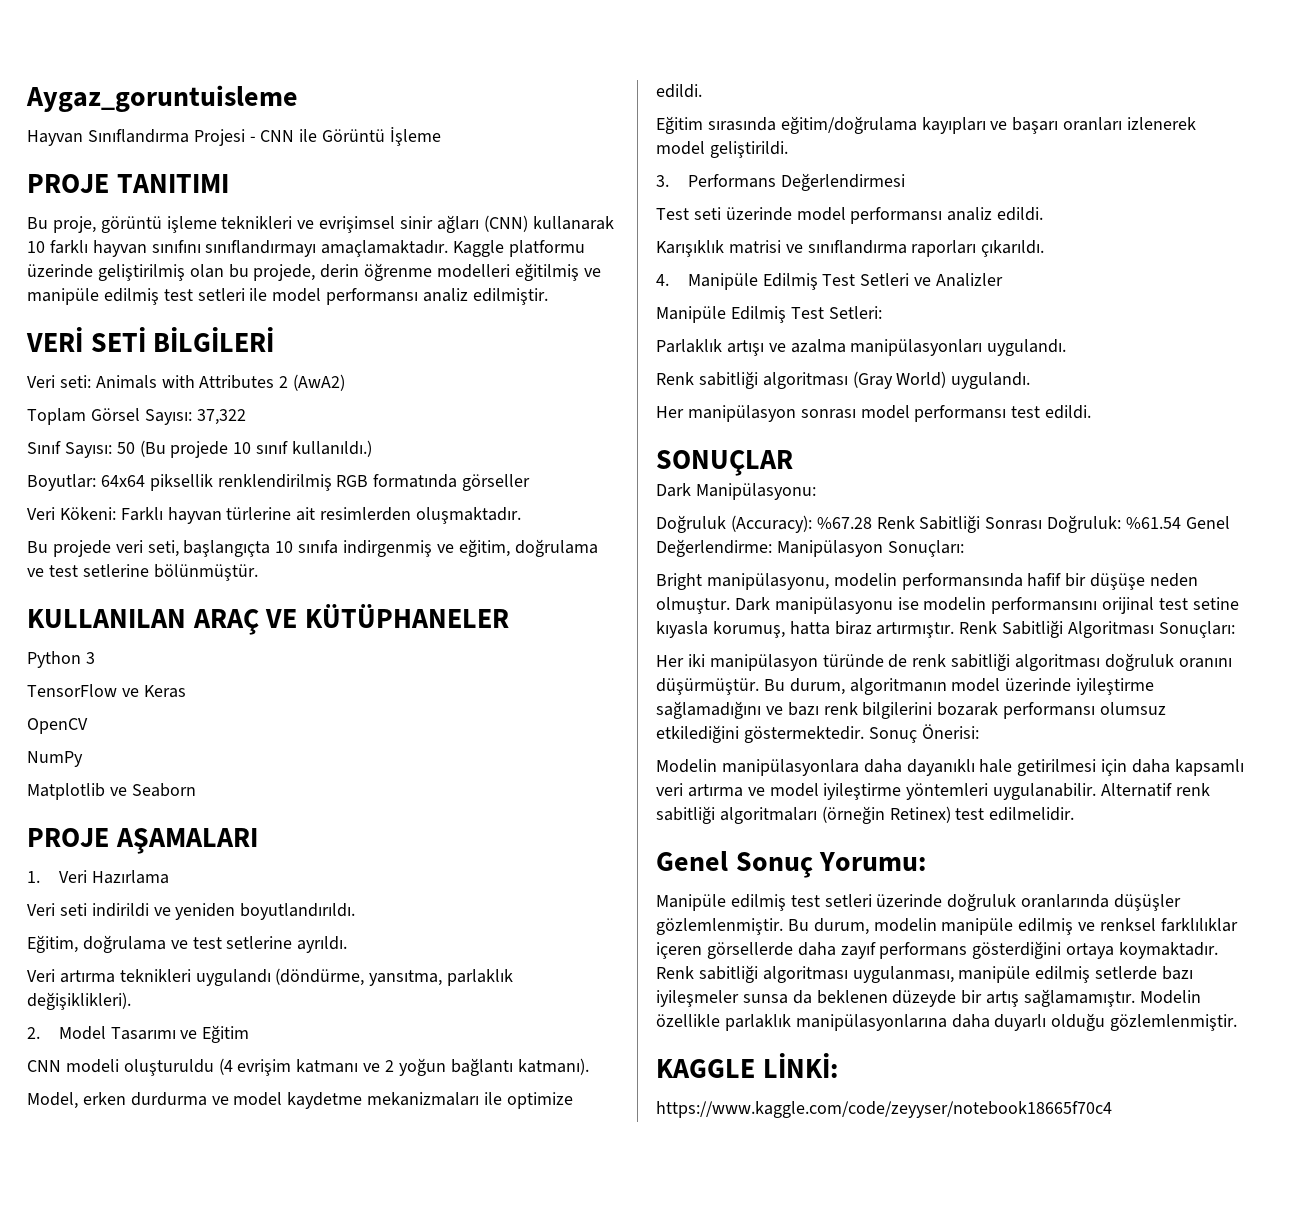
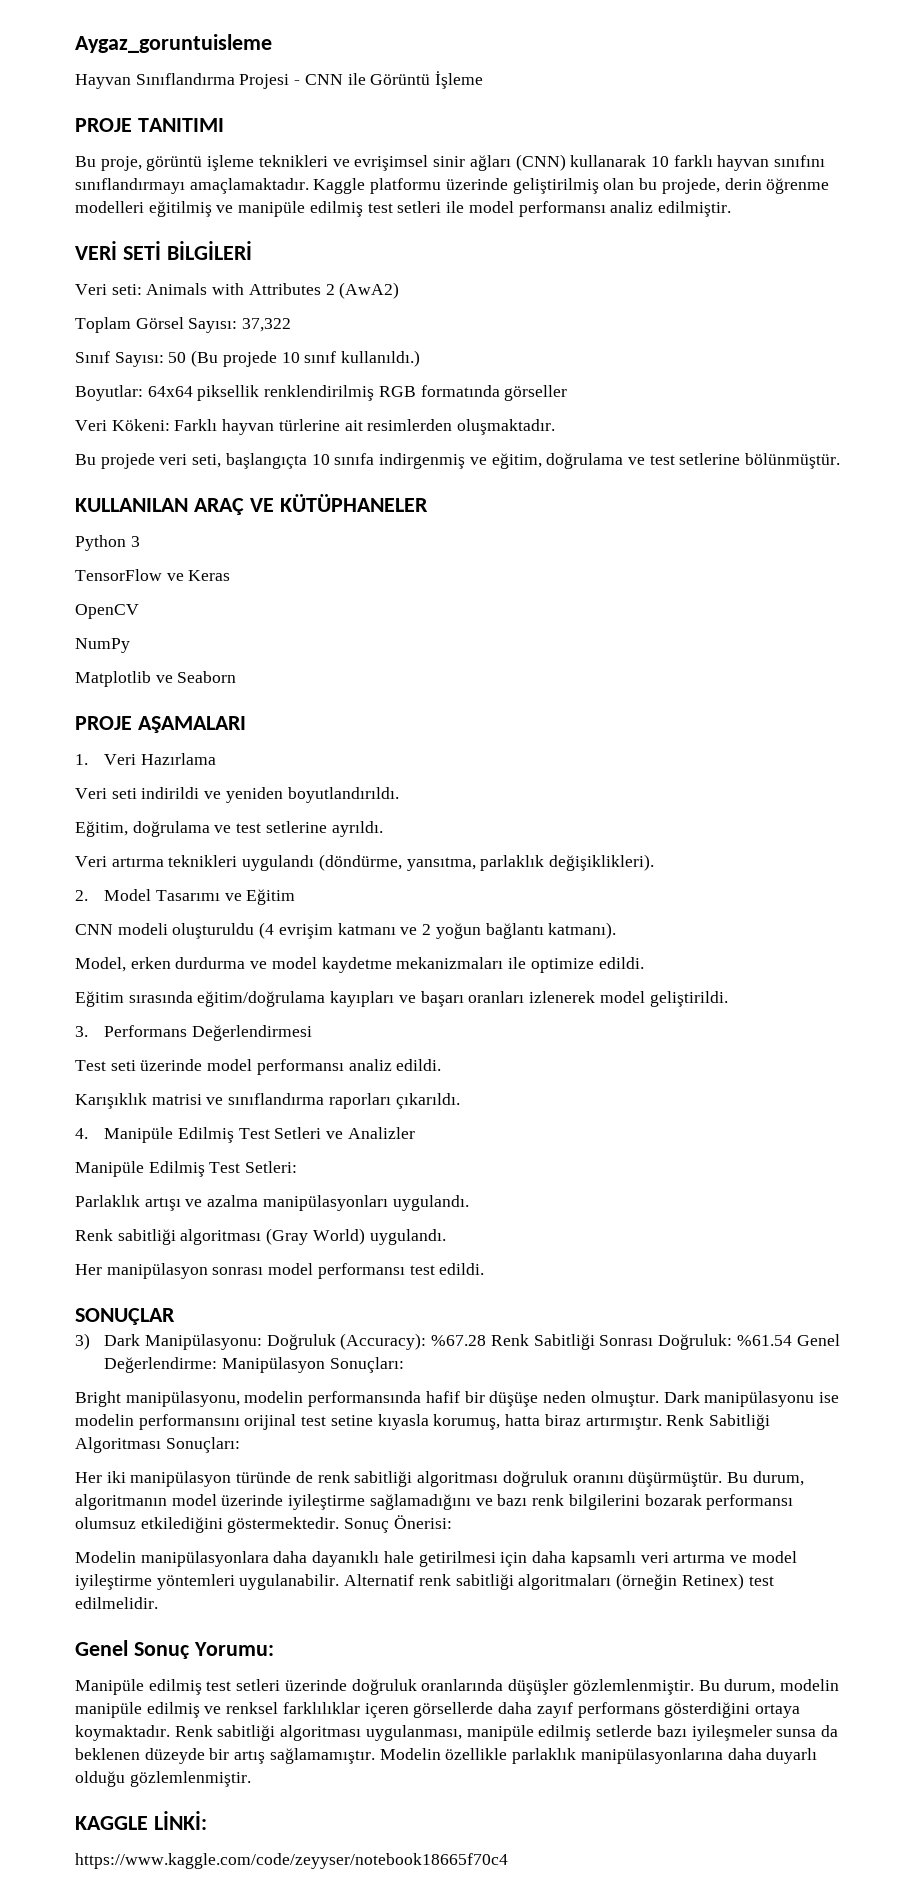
- Dark Manipülasyonu:
- Doğruluk (Accuracy): %67.28 Renk Sabitliği Sonrası Doğruluk: %61.54 Genel Değerlendirme: Manipülasyon Sonuçları:
+ 3) Dark Manipülasyonu: Doğruluk (Accuracy): %67.28 Renk Sabitliği Sonrası Doğruluk: %61.54 Genel Değerlendirme: Manipülasyon Sonuçları:

